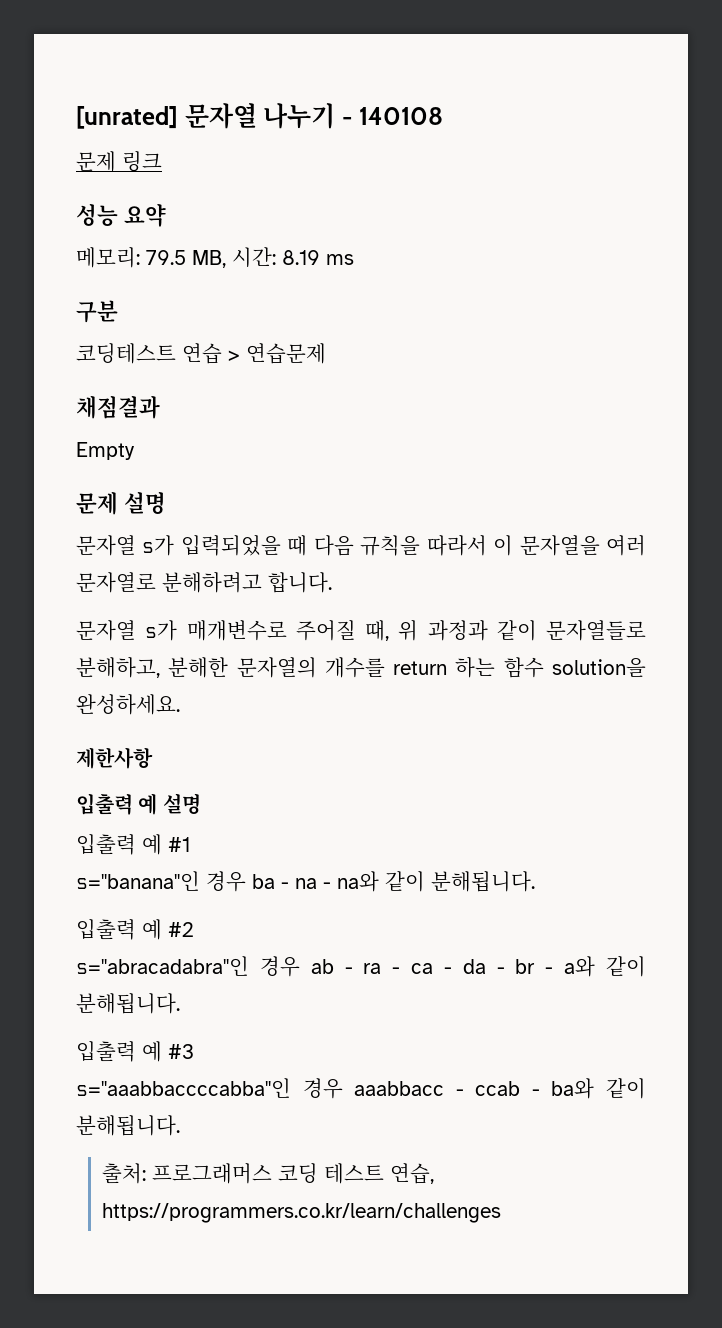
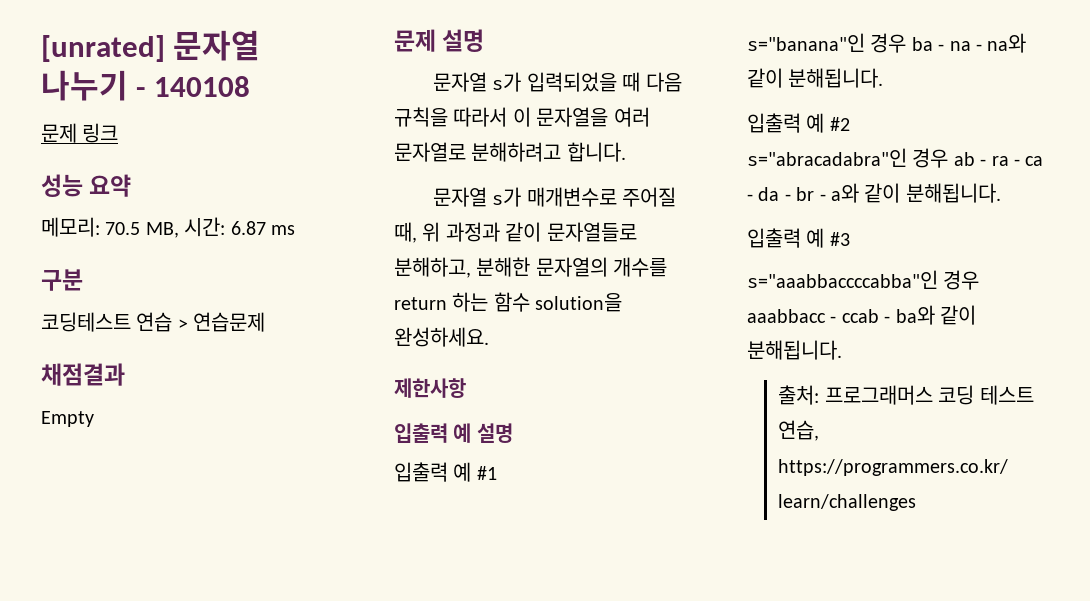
- 메모리: 79.5 MB, 시간: 8.19 ms
+ 메모리: 70.5 MB, 시간: 6.87 ms

